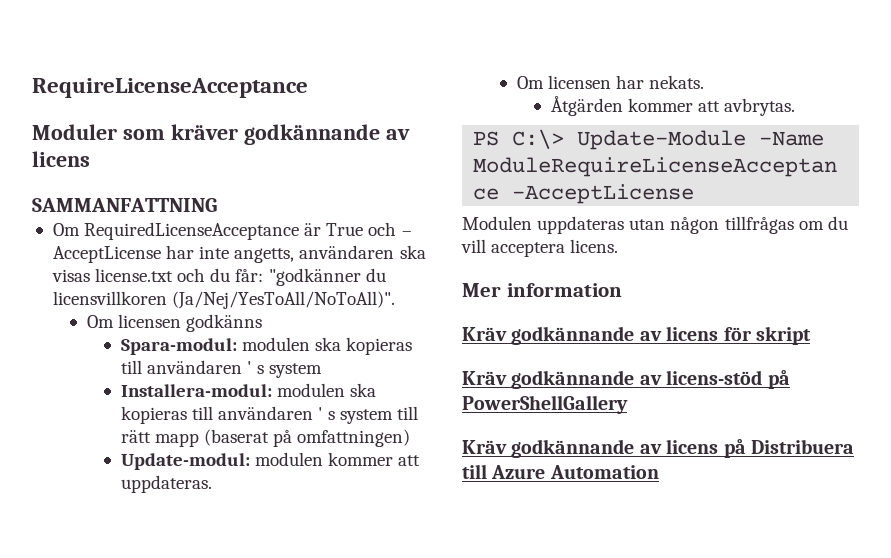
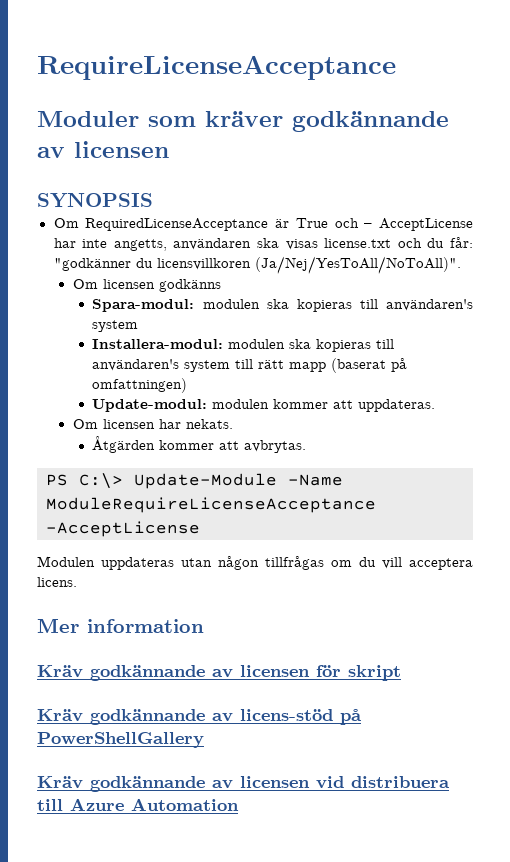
- Moduler som kräver godkännande av licens
- SAMMANFATTNING
+ Moduler som kräver godkännande av licensen
+ SYNOPSIS
- Spara-modul: modulen ska kopieras till användaren ' s system
+ Spara-modul: modulen ska kopieras till användaren's system
- Installera-modul: modulen ska kopieras till användaren ' s system till rätt mapp (baserat på omfattningen)
+ Installera-modul: modulen ska kopieras till användaren's system till rätt mapp (baserat på omfattningen)
- Kräv godkännande av licens för skript
+ Kräv godkännande av licensen för skript
- Kräv godkännande av licens på Distribuera till Azure Automation
+ Kräv godkännande av licensen vid distribuera till Azure Automation

